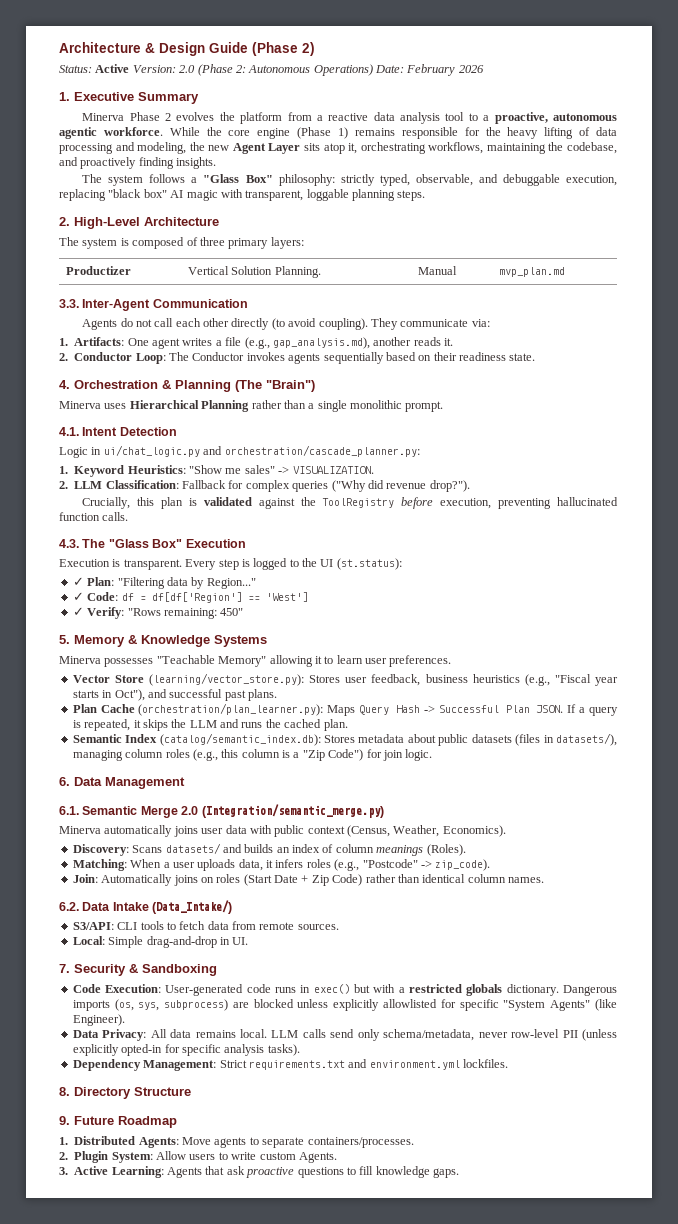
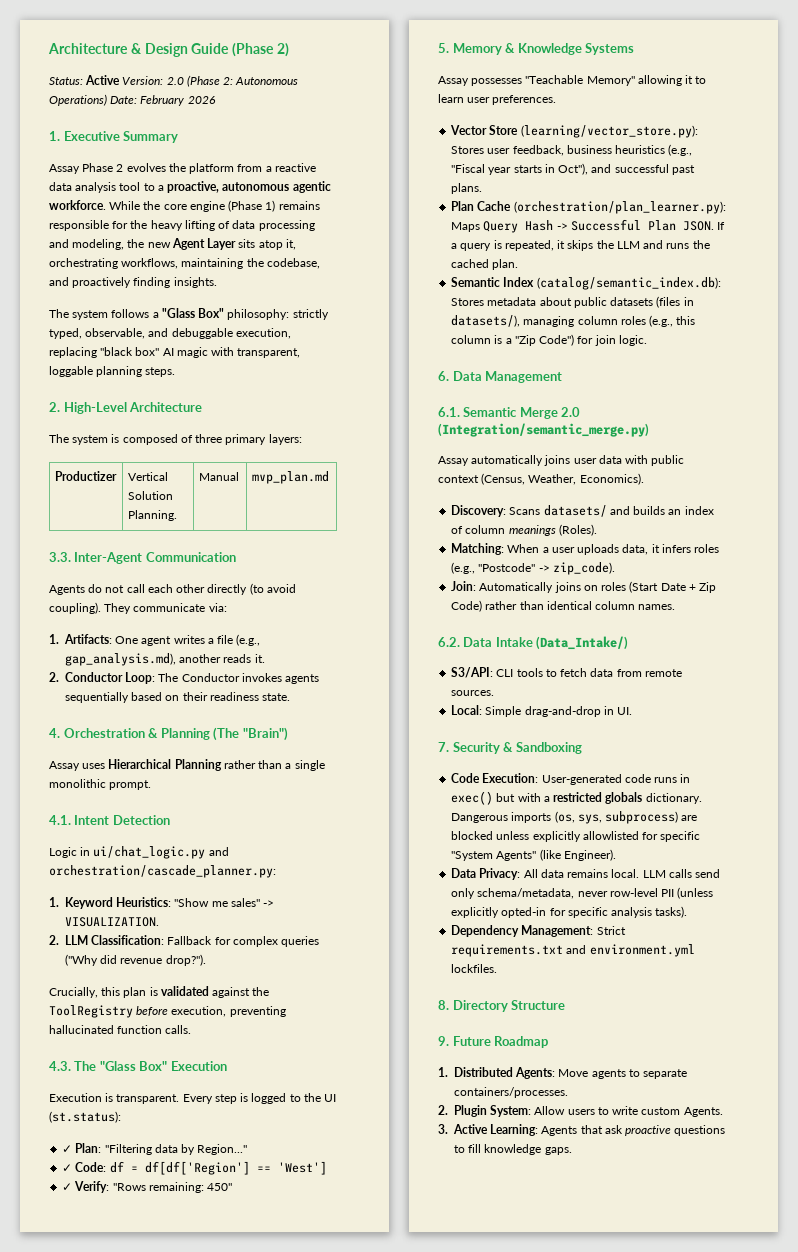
- Minerva Phase 2 evolves the platform from a reactive data analysis tool to a proactive, autonomous agentic workforce.
+ Assay Phase 2 evolves the platform from a reactive data analysis tool to a proactive, autonomous agentic workforce.
- Minerva uses Hierarchical Planning rather than a single monolithic prompt.
+ Assay uses Hierarchical Planning rather than a single monolithic prompt.
- Minerva possesses "Teachable Memory" allowing it to learn user preferences.
+ Assay possesses "Teachable Memory" allowing it to learn user preferences.
- Minerva automatically joins user data with public context (Census, Weather, Economics).
+ Assay automatically joins user data with public context (Census, Weather, Economics).

